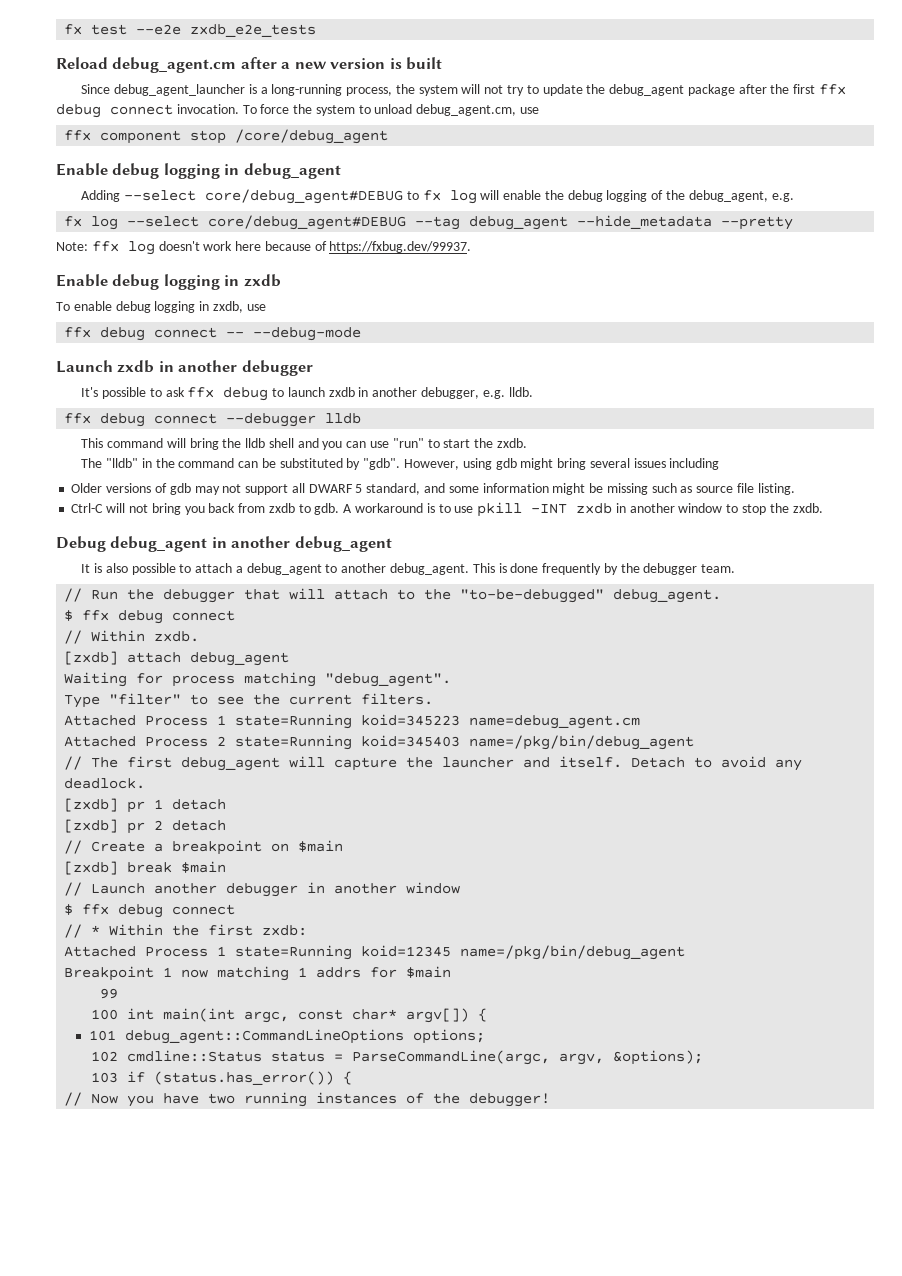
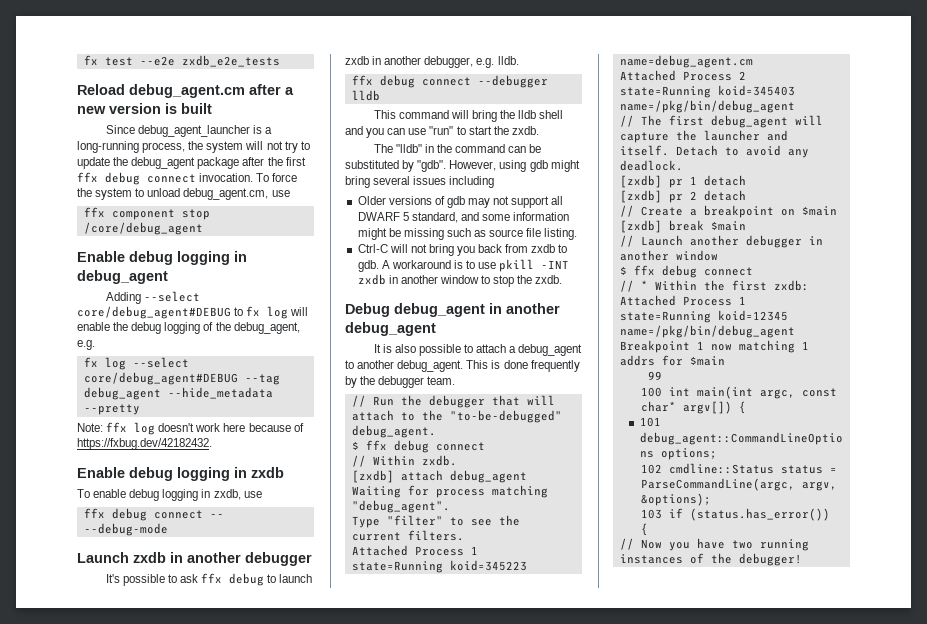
- Note: ffx log doesn't work here because of https://fxbug.dev/99937.
+ Note: ffx log doesn't work here because of https://fxbug.dev/42182432.

